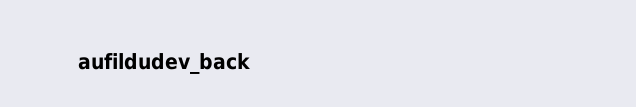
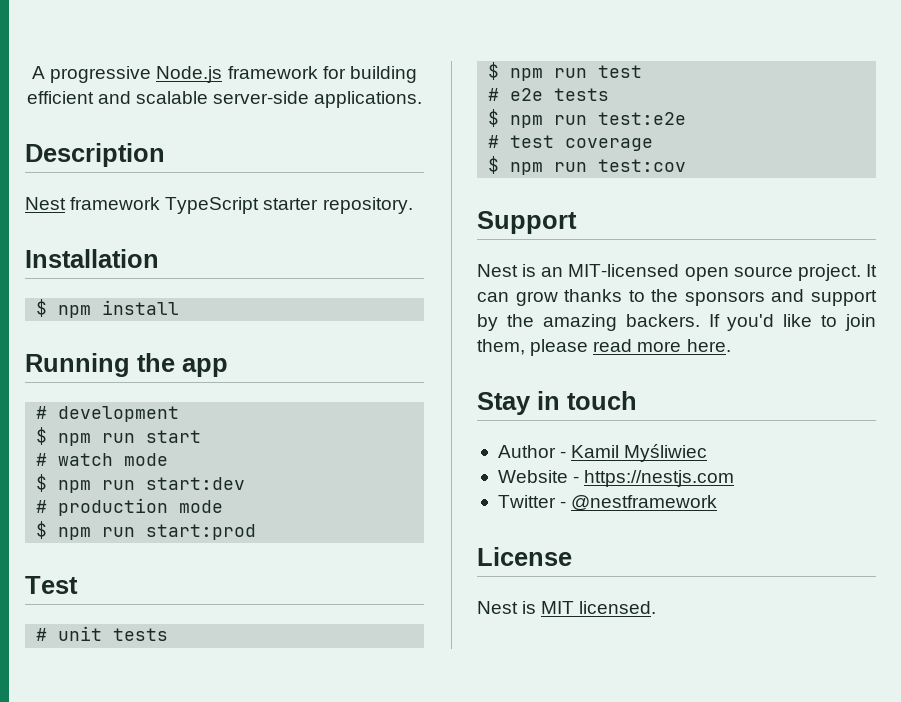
- aufildudev_back
+ A progressive Node.js framework for building efficient and scalable server-side applications.
+ Description
+ Nest framework TypeScript starter repository.
+ Installation
+ $ npm install
+ Running the app
+ # development
+ $ npm run start
+ # watch mode
+ $ npm run start:dev
+ # production mode
+ $ npm run start:prod
+ Test
+ # unit tests
+ $ npm run test
+ # e2e tests
+ $ npm run test:e2e
+ # test coverage
+ $ npm run test:cov
+ Support
+ Nest is an MIT-licensed open source project. It can grow thanks to the sponsors and support by the amazing backers. If you'd like to join them, please read more here.
+ Stay in touch
+ Author - Kamil Myśliwiec
+ Website - https://nestjs.com
+ Twitter - @nestframework
+ License
+ Nest is MIT licensed.

